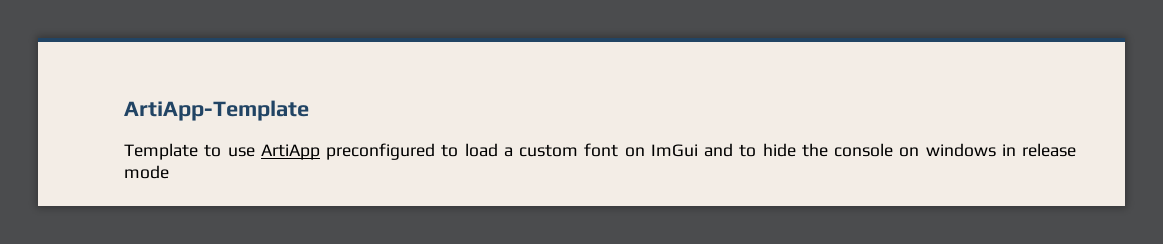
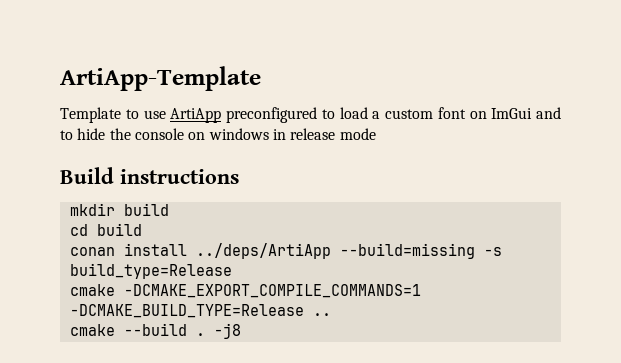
+ Build instructions
+ mkdir build
+ cd build
+ conan install ../deps/ArtiApp --build=missing -s build_type=Release
+ cmake -DCMAKE_EXPORT_COMPILE_COMMANDS=1 -DCMAKE_BUILD_TYPE=Release ..
+ cmake --build . -j8

